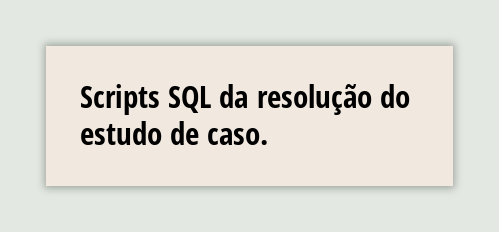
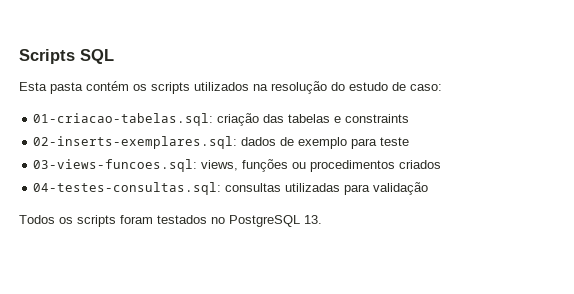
- Scripts SQL da resolução do estudo de caso.
+ Scripts SQL
+ Esta pasta contém os scripts utilizados na resolução do estudo de caso:
+ 01-criacao-tabelas.sql: criação das tabelas e constraints
+ 02-inserts-exemplares.sql: dados de exemplo para teste
+ 03-views-funcoes.sql: views, funções ou procedimentos criados
+ 04-testes-consultas.sql: consultas utilizadas para validação
+ Todos os scripts foram testados no PostgreSQL 13.

